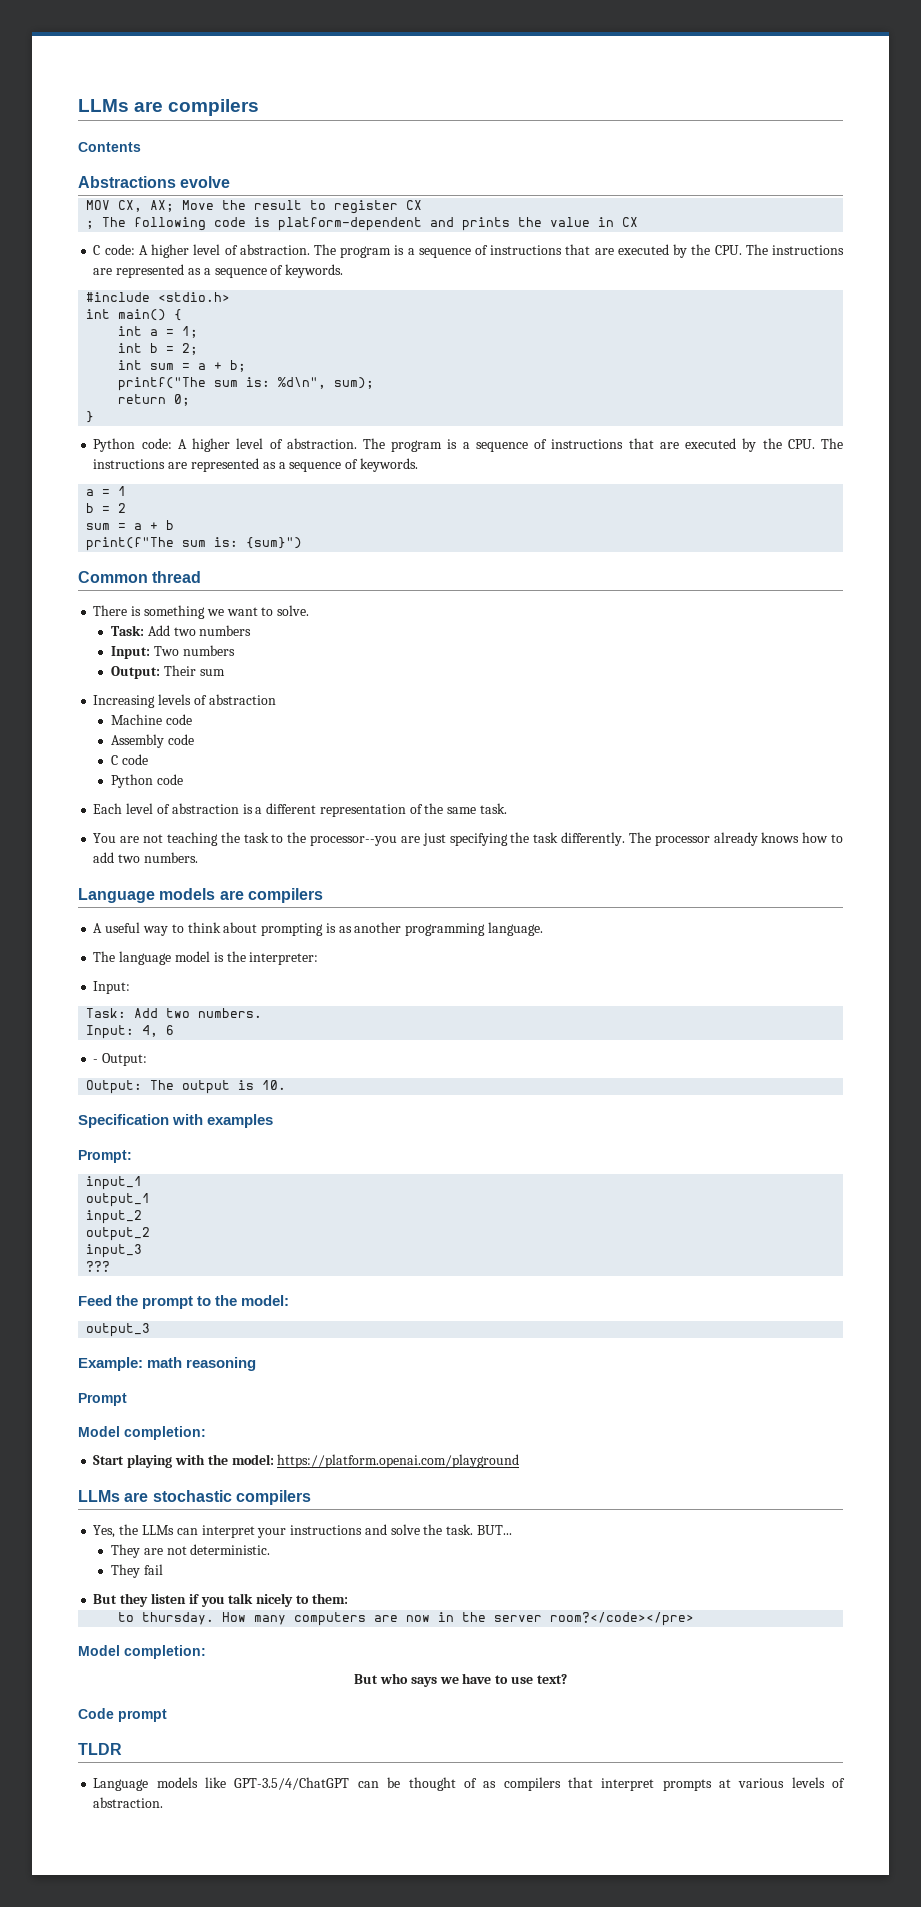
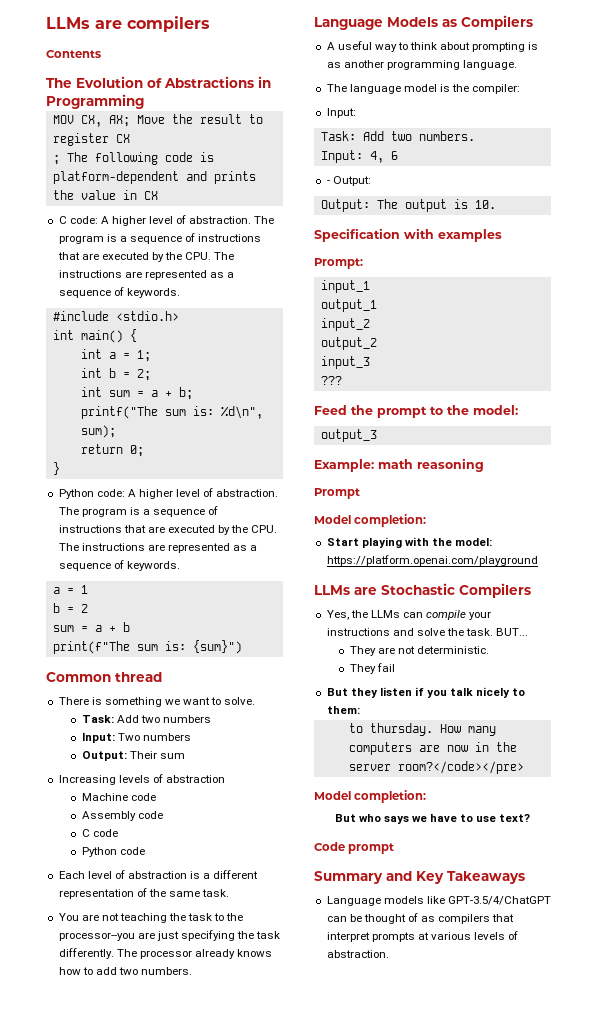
- Abstractions evolve
+ The Evolution of Abstractions in Programming
- Language models are compilers
+ Language Models as Compilers
- The language model is the interpreter:
+ The language model is the compiler:
- LLMs are stochastic compilers
+ LLMs are Stochastic Compilers
- Yes, the LLMs can interpret your instructions and solve the task.
+ Yes, the LLMs can compile your instructions and solve the task.
- TLDR
+ Summary and Key Takeaways

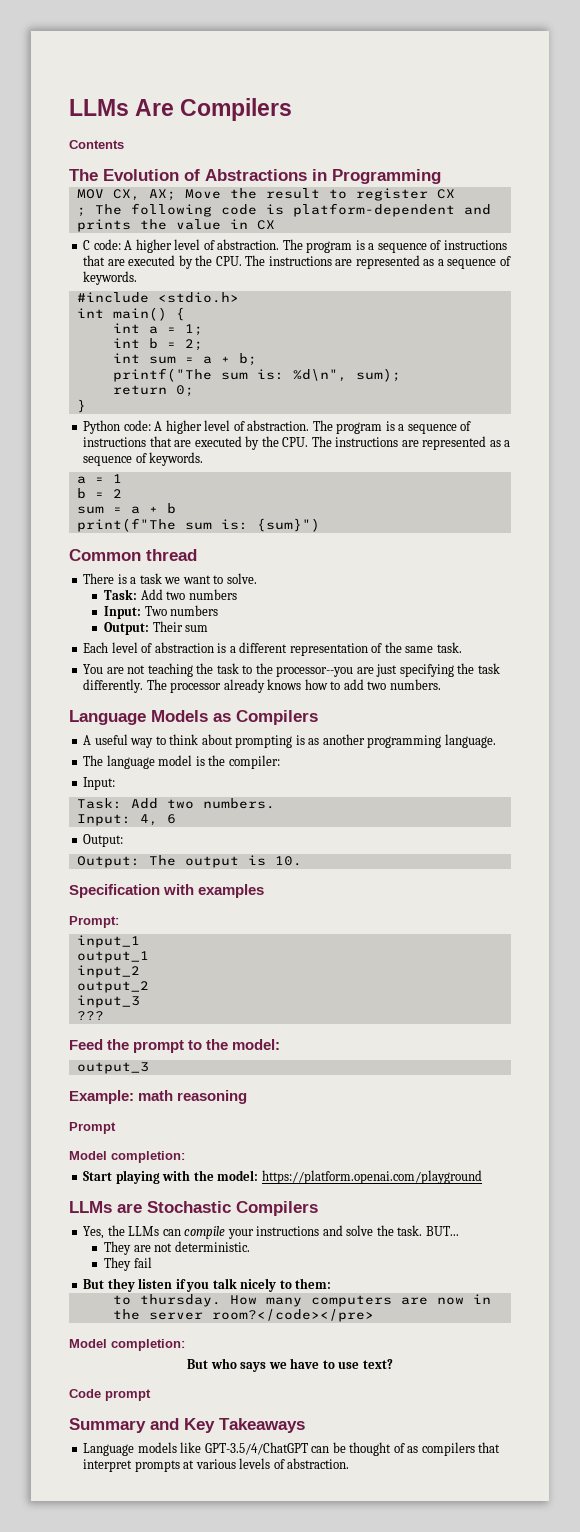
- LLMs are compilers
+ LLMs Are Compilers
- There is something we want to solve.
+ There is a task we want to solve.
- Increasing levels of abstraction
- Machine code
- Assembly code
- C code
- Python code
  Input: 4, 6
- - Output:
+ Output:

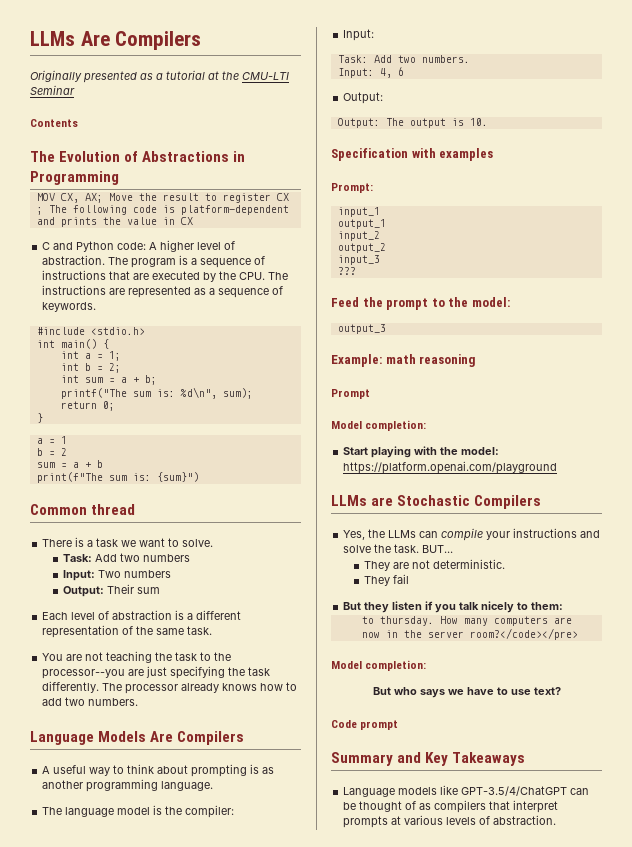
+ Originally presented as a tutorial at the CMU-LTI Seminar
- C code: A higher level of abstraction.
+ C and Python code: A higher level of abstraction.
- Python code: A higher level of abstraction. The program is a sequence of instructions that are executed by the CPU. The instructions are represented as a sequence of keywords.
- Language Models as Compilers
+ Language Models Are Compilers

